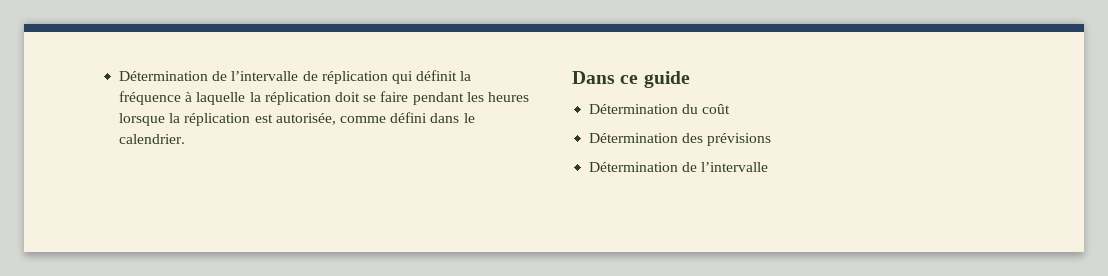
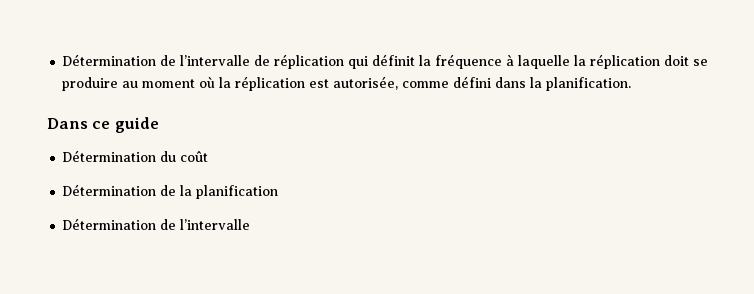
- Détermination de l’intervalle de réplication qui définit la fréquence à laquelle la réplication doit se faire pendant les heures lorsque la réplication est autorisée, comme défini dans le calendrier.
+ Détermination de l’intervalle de réplication qui définit la fréquence à laquelle la réplication doit se produire au moment où la réplication est autorisée, comme défini dans la planification.
- Détermination des prévisions
+ Détermination de la planification

